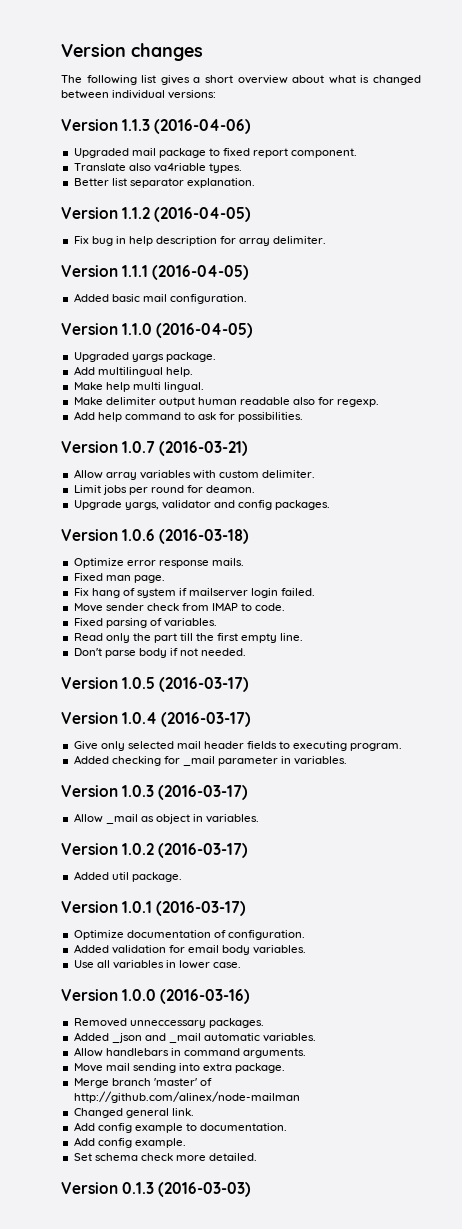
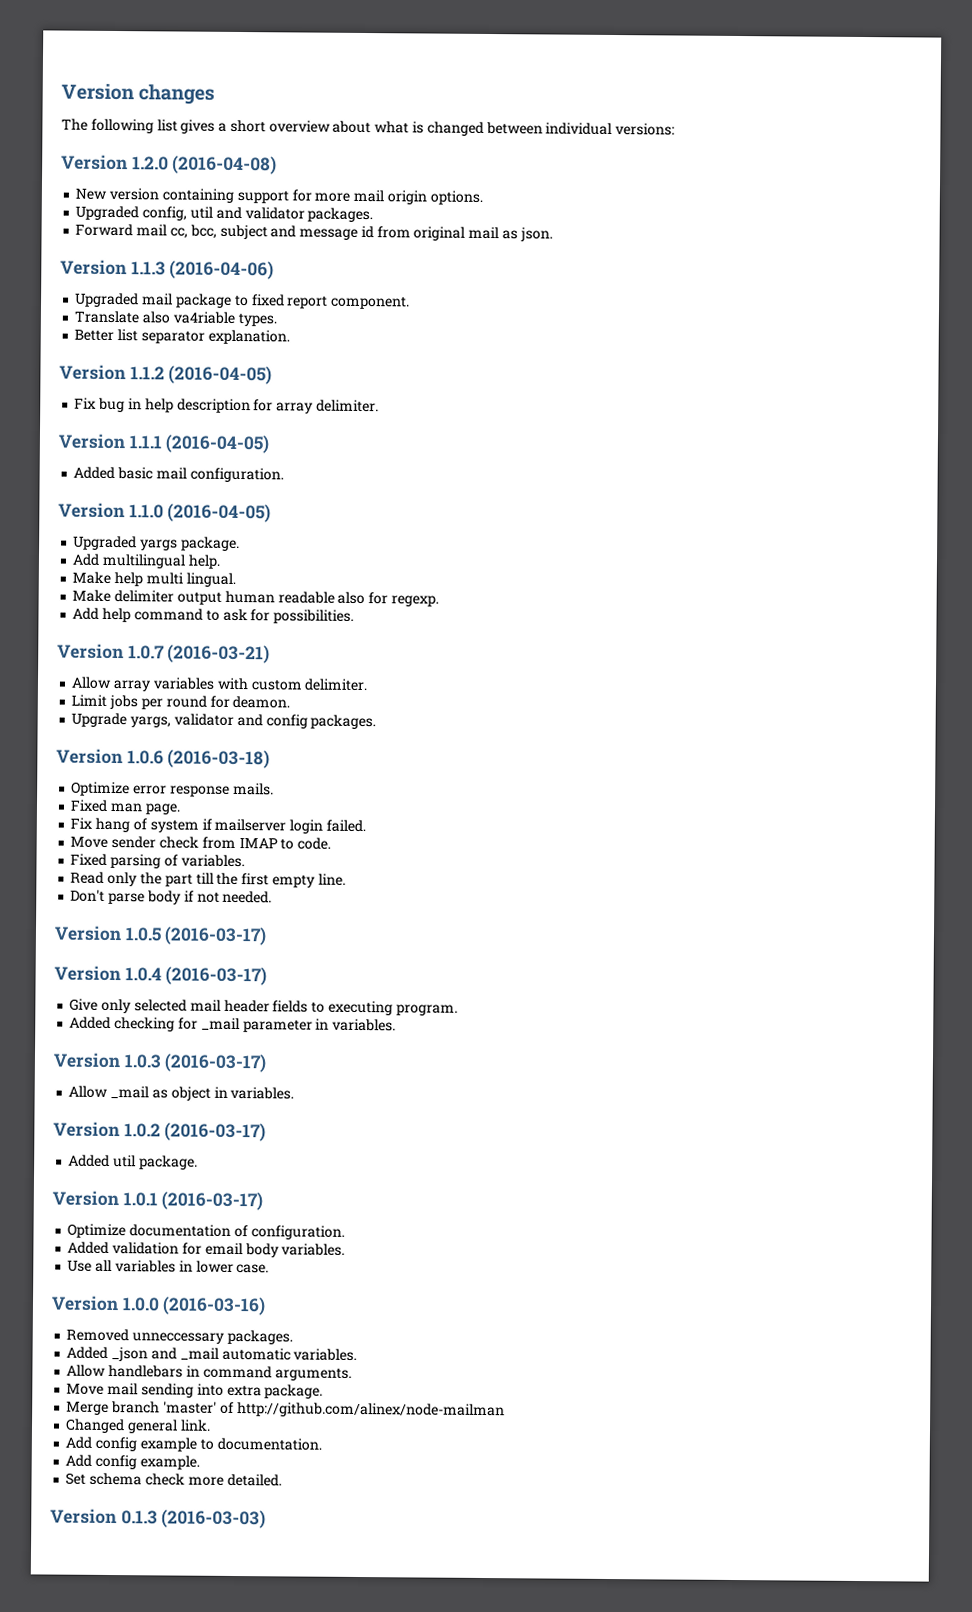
+ Version 1.2.0 (2016-04-08)
+ New version containing support for more mail origin options.
+ Upgraded config, util and validator packages.
+ Forward mail cc, bcc, subject and message id from original mail as json.

